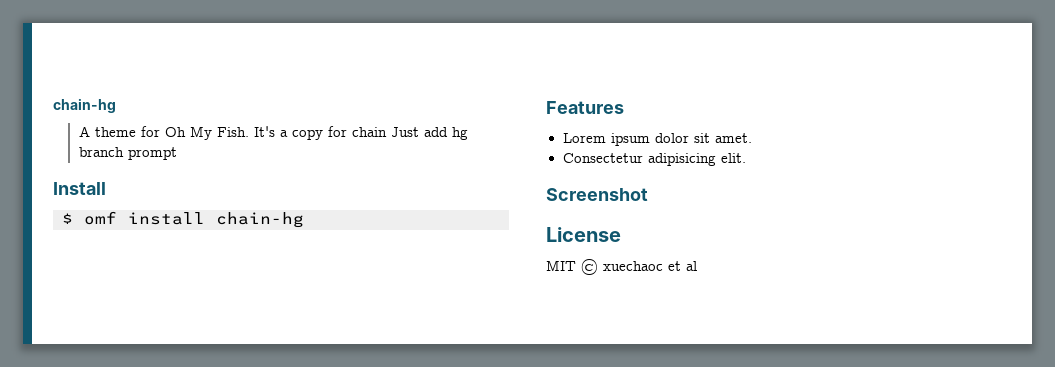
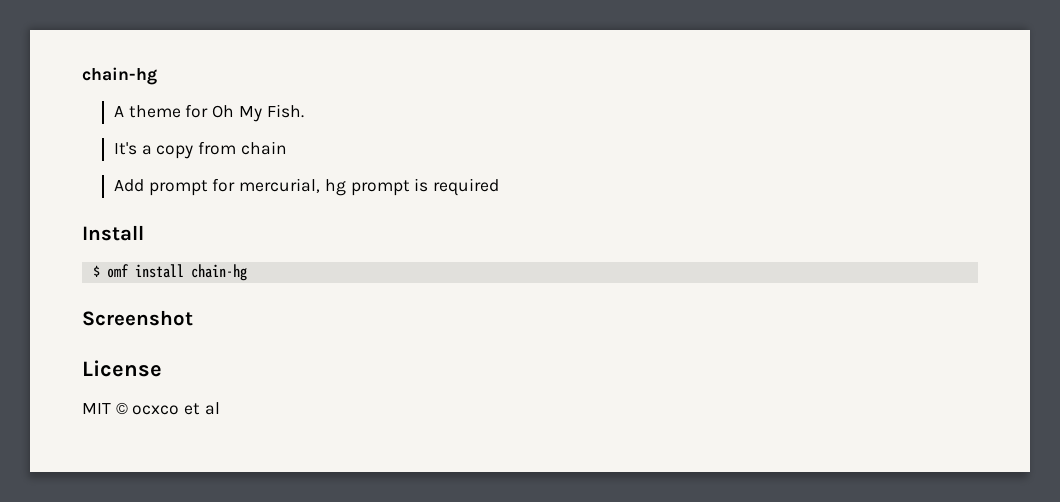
- A theme for Oh My Fish. It's a copy for chain Just add hg branch prompt
+ A theme for Oh My Fish.
+ It's a copy from chain
+ Add prompt for mercurial, hg prompt is required
- Features
- Lorem ipsum dolor sit amet.
- Consectetur adipisicing elit.
- MIT © xuechaoc et al
+ MIT © ocxco et al

